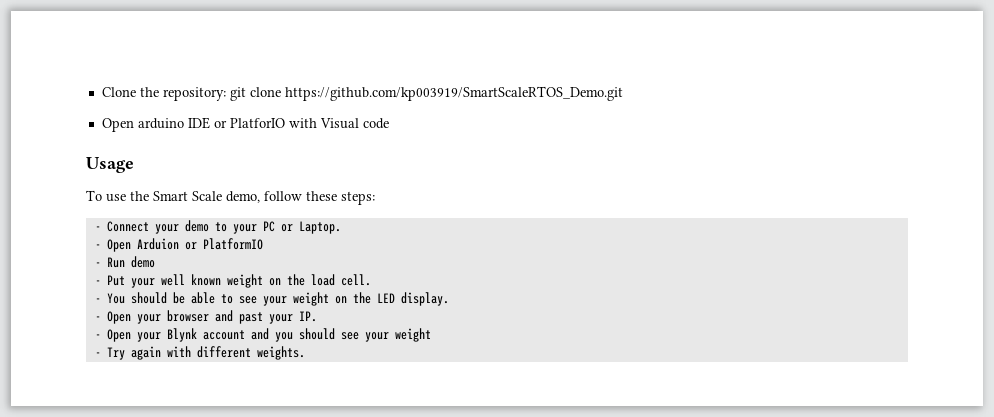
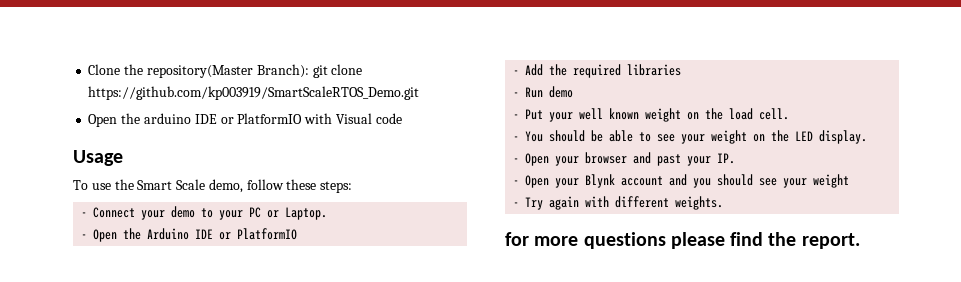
- Clone the repository: git clone https://github.com/kp003919/SmartScaleRTOS_Demo.git
+ Clone the repository(Master Branch): git clone https://github.com/kp003919/SmartScaleRTOS_Demo.git
- Open arduino IDE or PlatforIO with Visual code
+ Open the arduino IDE or PlatformIO with Visual code
- - Open Arduion or PlatformIO
+ - Open the Arduino IDE or PlatformIO
+ - Add the required libraries
+ for more questions please find the report.

